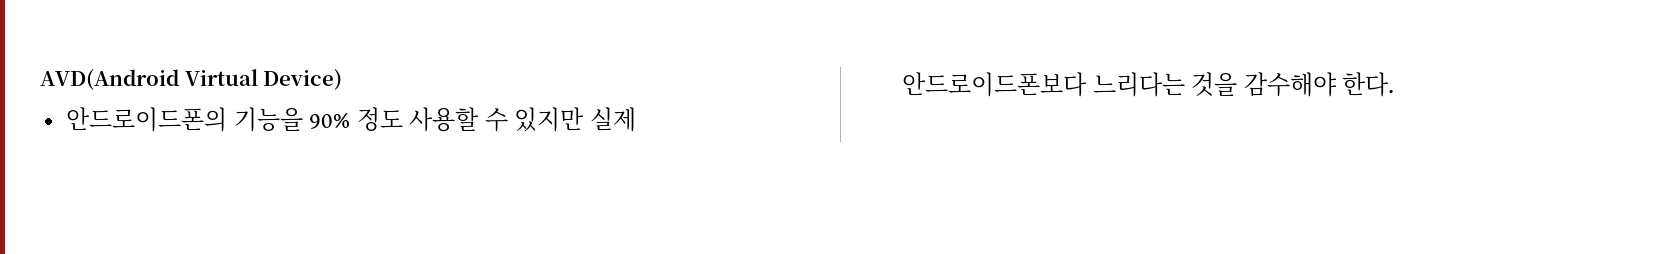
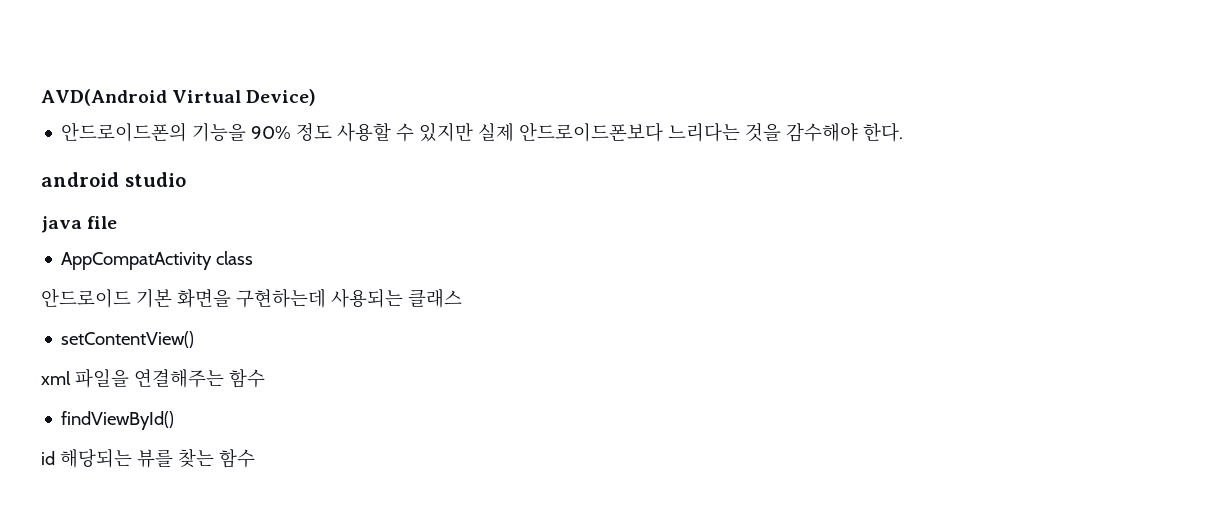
+ android studio
+ java file
+ AppCompatActivity class
+ 안드로이드 기본 화면을 구현하는데 사용되는 클래스
+ setContentView()
+ xml 파일을 연결해주는 함수
+ findViewById()
+ id 해당되는 뷰를 찾는 함수

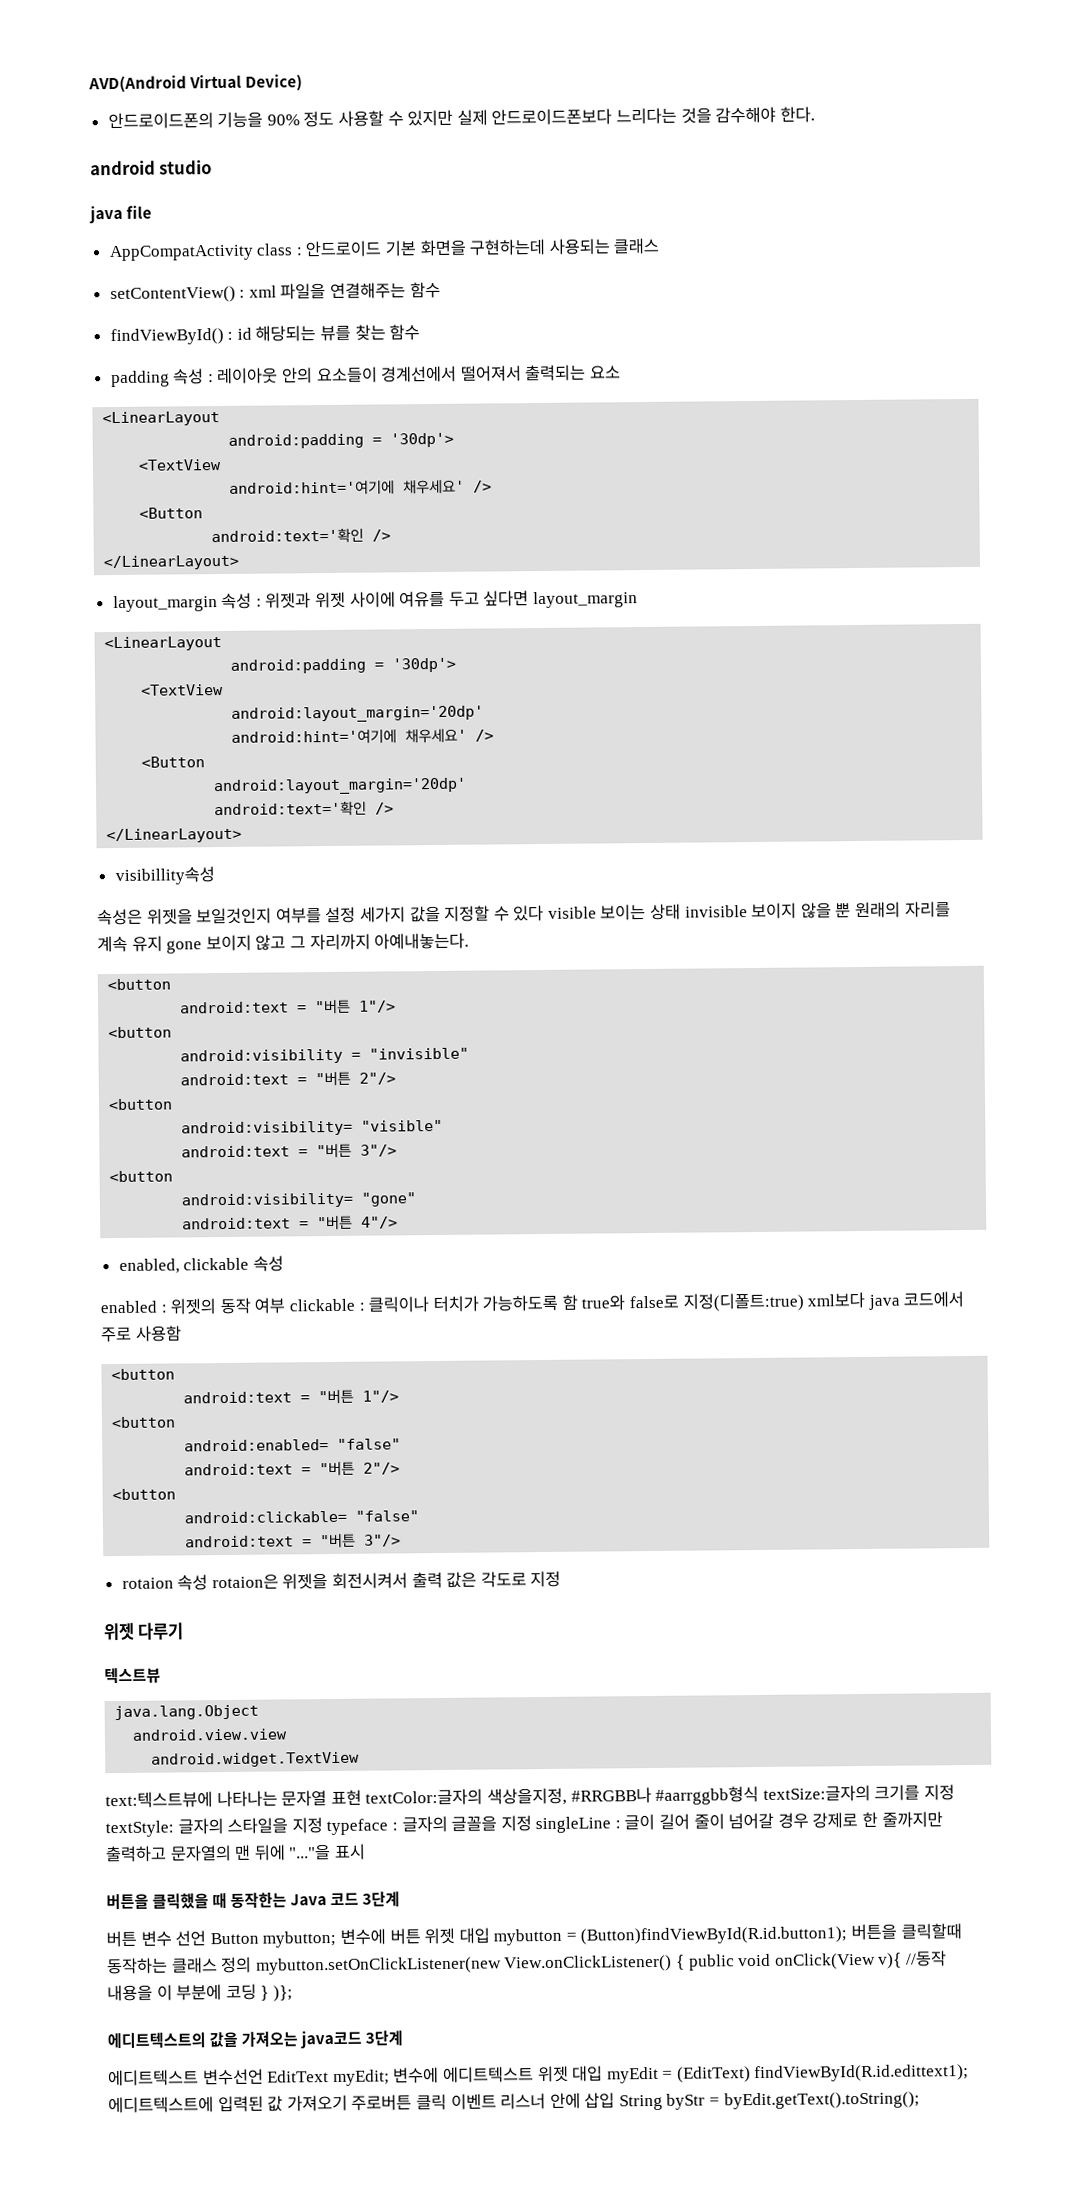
- AppCompatActivity class
- 안드로이드 기본 화면을 구현하는데 사용되는 클래스
+ AppCompatActivity class : 안드로이드 기본 화면을 구현하는데 사용되는 클래스
- setContentView()
- xml 파일을 연결해주는 함수
+ setContentView() : xml 파일을 연결해주는 함수
- findViewById()
- id 해당되는 뷰를 찾는 함수
+ findViewById() : id 해당되는 뷰를 찾는 함수
+ padding 속성 : 레이아웃 안의 요소들이 경계선에서 떨어져서 출력되는 요소
+ <LinearLayout
+ android:padding = '30dp'>
+ <TextView
+ android:hint='여기에 채우세요' />
+ <Button
+ android:text='확인 />
+ </LinearLayout>
+ layout_margin 속성 : 위젯과 위젯 사이에 여유를 두고 싶다면 layout_margin
+ <LinearLayout
+ android:padding = '30dp'>
+ <TextView
+ android:layout_margin='20dp'
+ android:hint='여기에 채우세요' />
+ <Button
+ android:layout_margin='20dp'
+ android:text='확인 />
+ </LinearLayout>
+ visibillity속성
+ 속성은 위젯을 보일것인지 여부를 설정 세가지 값을 지정할 수 있다 visible 보이는 상태 invisible 보이지 않을 뿐 원래의 자리를 계속 유지 gone 보이지 않고 그 자리까지 아예내놓는다.
+ <button
+ android:text = "버튼 1"/>
+ <button
+ android:visibility = "invisible"
+ android:text = "버튼 2"/>
+ <button
+ android:visibility= "visible"
+ android:text = "버튼 3"/>
+ <button
+ android:visibility= "gone"
+ android:text = "버튼 4"/>
+ enabled, clickable 속성
+ enabled : 위젯의 동작 여부 clickable : 클릭이나 터치가 가능하도록 함 true와 false로 지정(디폴트:true) xml보다 java 코드에서 주로 사용함
+ <button
+ android:text = "버튼 1"/>
+ <button
+ android:enabled= "false"
+ android:text = "버튼 2"/>
+ <button
+ android:clickable= "false"
+ android:text = "버튼 3"/>
+ rotaion 속성 rotaion은 위젯을 회전시켜서 출력 값은 각도로 지정
+ 위젯 다루기
+ 텍스트뷰
+ java.lang.Object
+ android.view.view
+ android.widget.TextView
+ text:텍스트뷰에 나타나는 문자열 표현 textColor:글자의 색상을지정, #RRGBB나 #aarrggbb형식 textSize:글자의 크기를 지정 textStyle: 글자의 스타일을 지정 typeface : 글자의 글꼴을 지정 singleLine : 글이 길어 줄이 넘어갈 경우 강제로 한 줄까지만 출력하고 문자열의 맨 뒤에 "..."을 표시
+ 버튼을 클릭했을 때 동작한는 Java 코드 3단계
+ 버튼 변수 선언 Button mybutton; 변수에 버튼 위젯 대입 mybutton = (Button)findViewById(R.id.button1); 버튼을 클릭할때 동작하는 클래스 정의 mybutton.setOnClickListener(new View.onClickListener() { public void onClick(View v){ //동작 내용을 이 부분에 코딩 } )};
+ 에디트텍스트의 값을 가져오는 java코드 3단계
+ 에디트텍스트 변수선언 EditText myEdit; 변수에 에디트텍스트 위젯 대입 myEdit = (EditText) findViewById(R.id.edittext1); 에디트텍스트에 입력된 값 가져오기 주로버튼 클릭 이벤트 리스너 안에 삽입 String byStr = byEdit.getText().toString();

